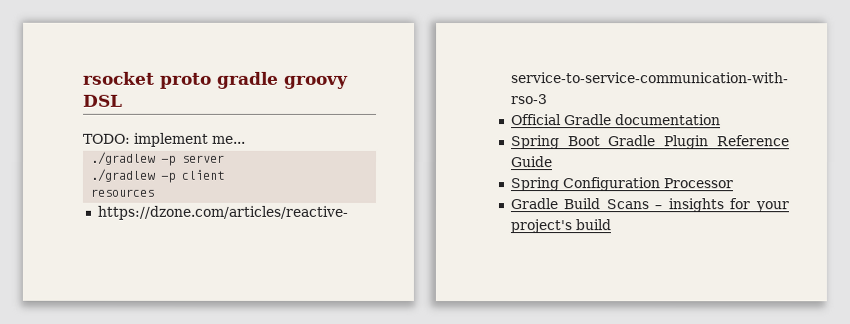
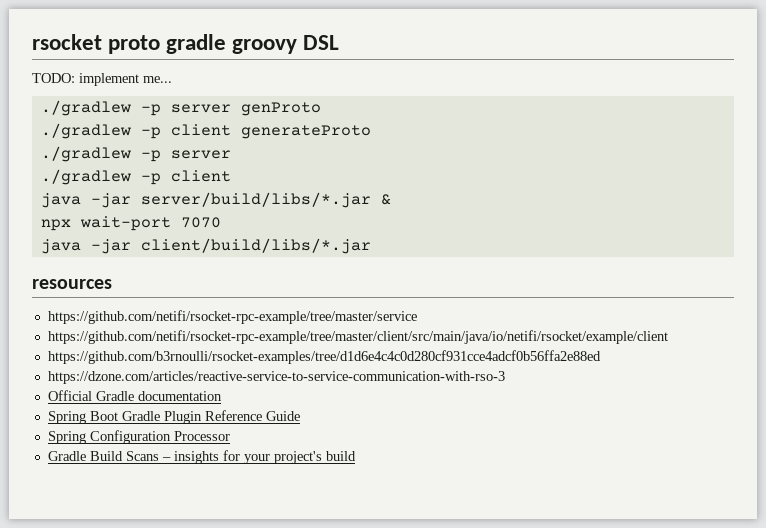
+ ./gradlew -p server genProto
+ ./gradlew -p client generateProto
+ java -jar server/build/libs/*.jar &
+ npx wait-port 7070
+ java -jar client/build/libs/*.jar
  resources
+ https://github.com/netifi/rsocket-rpc-example/tree/master/service
+ https://github.com/netifi/rsocket-rpc-example/tree/master/client/src/main/java/io/netifi/rsocket/example/client
+ https://github.com/b3rnoulli/rsocket-examples/tree/d1d6e4c4c0d280cf931cce4adcf0b56ffa2e88ed

